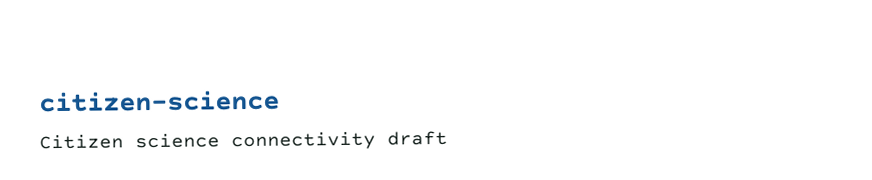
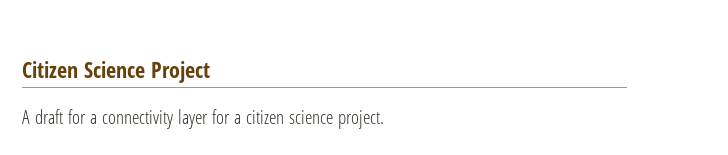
- citizen-science
- Citizen science connectivity draft
+ Citizen Science Project
+ A draft for a connectivity layer for a citizen science project.

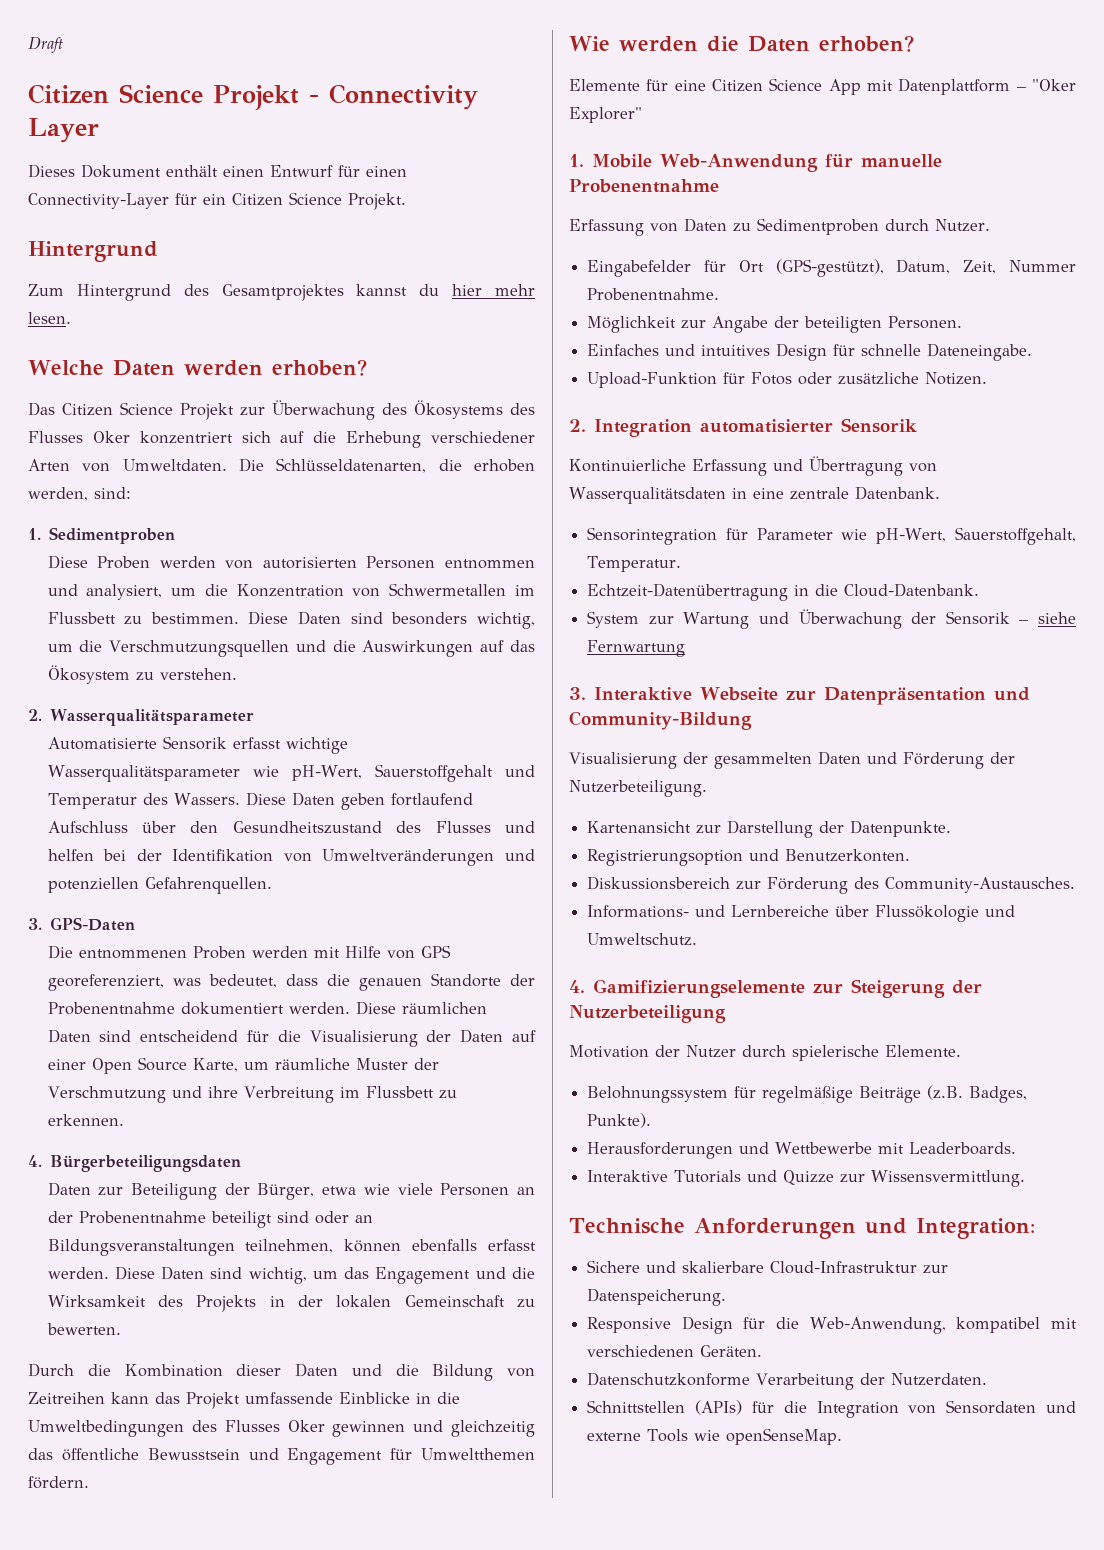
- Citizen Science Project
- A draft for a connectivity layer for a citizen science project.
+ Draft
+ Citizen Science Projekt - Connectivity Layer
+ Dieses Dokument enthält einen Entwurf für einen Connectivity-Layer für ein Citizen Science Projekt.
+ Hintergrund
+ Zum Hintergrund des Gesamtprojektes kannst du hier mehr lesen.
+ Welche Daten werden erhoben?
+ Das Citizen Science Projekt zur Überwachung des Ökosystems des Flusses Oker konzentriert sich auf die Erhebung verschiedener Arten von Umweltdaten. Die Schlüsseldatenarten, die erhoben werden, sind:
+ 1. Sedimentproben
+ Diese Proben werden von autorisierten Personen entnommen und analysiert, um die Konzentration von Schwermetallen im Flussbett zu bestimmen. Diese Daten sind besonders wichtig, um die Verschmutzungsquellen und die Auswirkungen auf das Ökosystem zu verstehen.
+ 2. Wasserqualitätsparameter
+ Automatisierte Sensorik erfasst wichtige Wasserqualitätsparameter wie pH-Wert, Sauerstoffgehalt und Temperatur des Wassers. Diese Daten geben fortlaufend Aufschluss über den Gesundheitszustand des Flusses und helfen bei der Identifikation von Umweltveränderungen und potenziellen Gefahrenquellen.
+ 3. GPS-Daten
+ Die entnommenen Proben werden mit Hilfe von GPS georeferenziert, was bedeutet, dass die genauen Standorte der Probenentnahme dokumentiert werden. Diese räumlichen Daten sind entscheidend für die Visualisierung der Daten auf einer Open Source Karte, um räumliche Muster der Verschmutzung und ihre Verbreitung im Flussbett zu erkennen.
+ 4. Bürgerbeteiligungsdaten
+ Daten zur Beteiligung der Bürger, etwa wie viele Personen an der Probenentnahme beteiligt sind oder an Bildungsveranstaltungen teilnehmen, können ebenfalls erfasst werden. Diese Daten sind wichtig, um das Engagement und die Wirksamkeit des Projekts in der lokalen Gemeinschaft zu bewerten.
+ Durch die Kombination dieser Daten und die Bildung von Zeitreihen kann das Projekt umfassende Einblicke in die Umweltbedingungen des Flusses Oker gewinnen und gleichzeitig das öffentliche Bewusstsein und Engagement für Umweltthemen fördern.
+ Wie werden die Daten erhoben?
+ Elemente für eine Citizen Science App mit Datenplattform – "Oker Explorer"
+ 1. Mobile Web-Anwendung für manuelle Probenentnahme
+ Erfassung von Daten zu Sedimentproben durch Nutzer.
+ Eingabefelder für Ort (GPS-gestützt), Datum, Zeit, Nummer Probenentnahme.
+ Möglichkeit zur Angabe der beteiligten Personen.
+ Einfaches und intuitives Design für schnelle Dateneingabe.
+ Upload-Funktion für Fotos oder zusätzliche Notizen.
+ 2. Integration automatisierter Sensorik
+ Kontinuierliche Erfassung und Übertragung von Wasserqualitätsdaten in eine zentrale Datenbank.
+ Sensorintegration für Parameter wie pH-Wert, Sauerstoffgehalt, Temperatur.
+ Echtzeit-Datenübertragung in die Cloud-Datenbank.
+ System zur Wartung und Überwachung der Sensorik – siehe Fernwartung
+ 3. Interaktive Webseite zur Datenpräsentation und Community-Bildung
+ Visualisierung der gesammelten Daten und Förderung der Nutzerbeteiligung.
+ Kartenansicht zur Darstellung der Datenpunkte.
+ Registrierungsoption und Benutzerkonten.
+ Diskussionsbereich zur Förderung des Community-Austausches.
+ Informations- und Lernbereiche über Flussökologie und Umweltschutz.
+ 4. Gamifizierungselemente zur Steigerung der Nutzerbeteiligung
+ Motivation der Nutzer durch spielerische Elemente.
+ Belohnungssystem für regelmäßige Beiträge (z.B. Badges, Punkte).
+ Herausforderungen und Wettbewerbe mit Leaderboards.
+ Interaktive Tutorials und Quizze zur Wissensvermittlung.
+ Technische Anforderungen und Integration:
+ Sichere und skalierbare Cloud-Infrastruktur zur Datenspeicherung.
+ Responsive Design für die Web-Anwendung, kompatibel mit verschiedenen Geräten.
+ Datenschutzkonforme Verarbeitung der Nutzerdaten.
+ Schnittstellen (APIs) für die Integration von Sensordaten und externe Tools wie openSenseMap.

